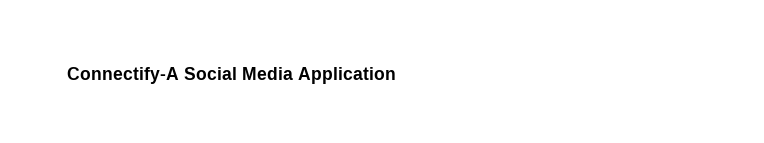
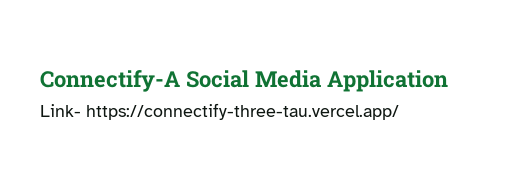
+ Link- https://connectify-three-tau.vercel.app/

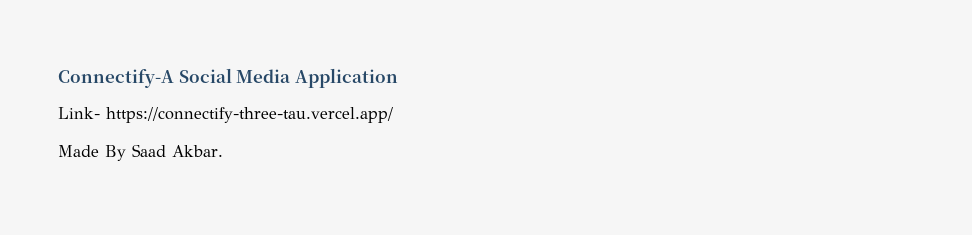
+ Made By Saad Akbar.

